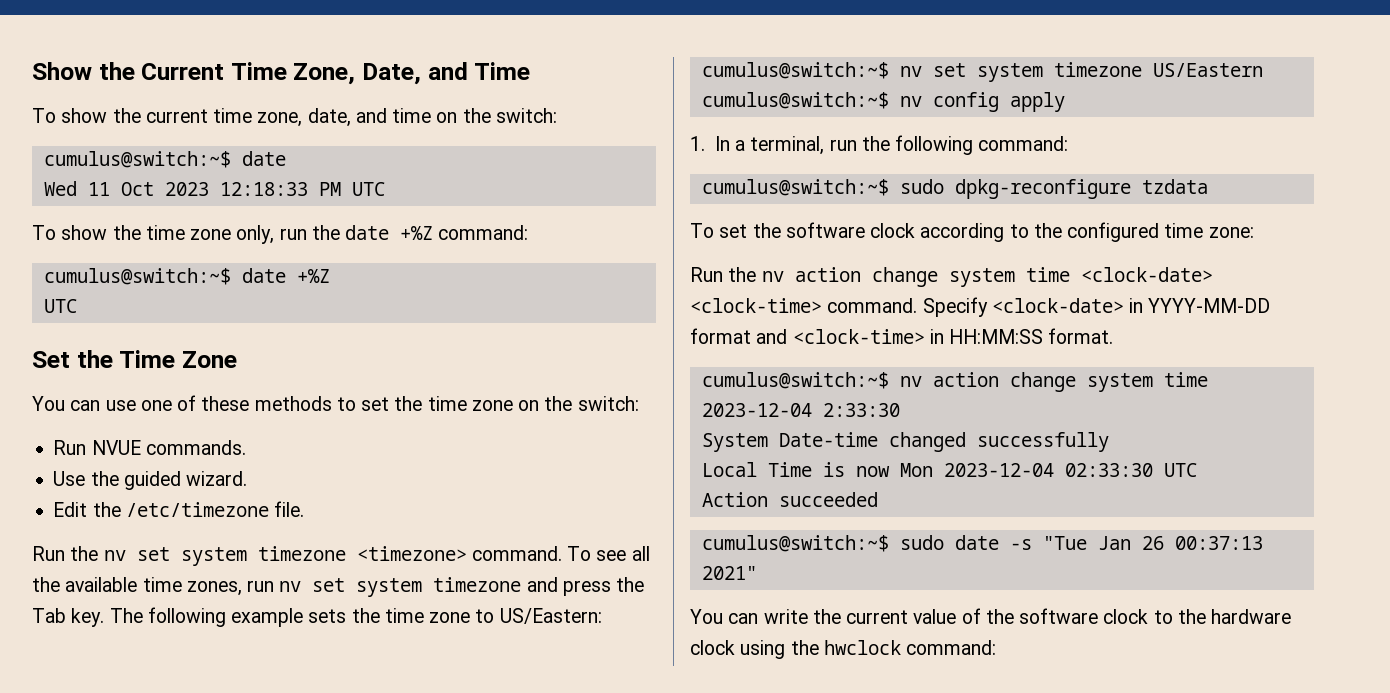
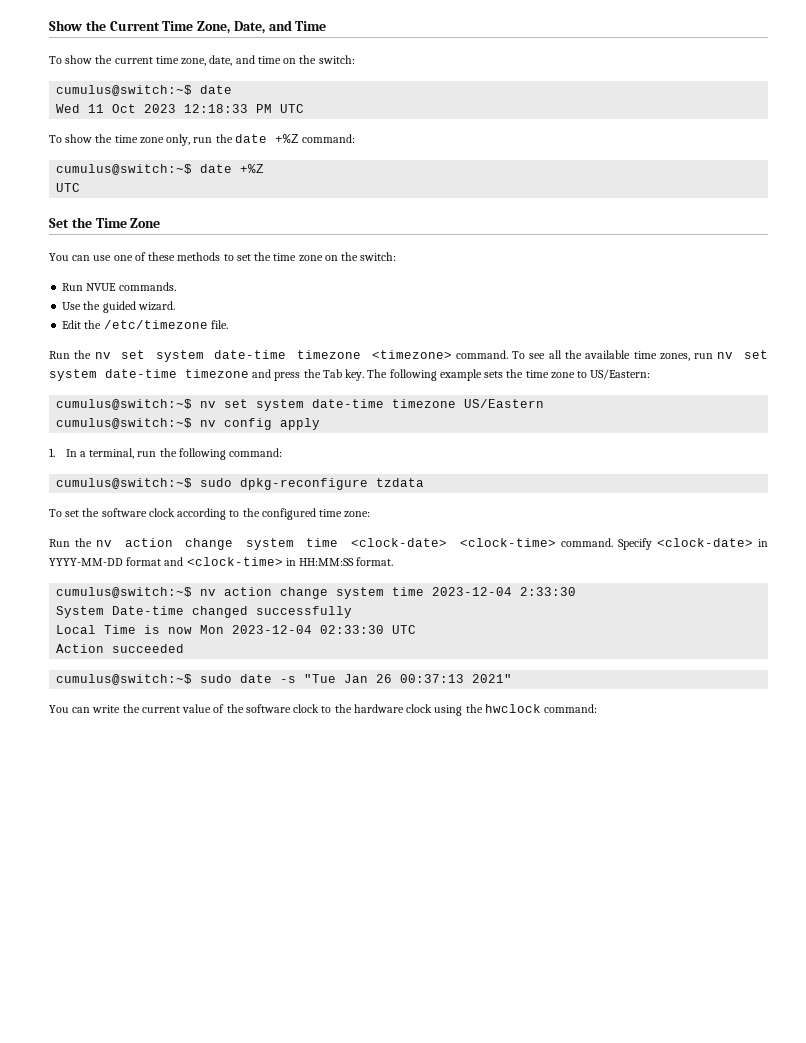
- Run the nv set system timezone <timezone> command.
+ Run the nv set system date-time timezone <timezone> command.
- To see all the available time zones, run nv set system timezone and press the Tab key.
+ To see all the available time zones, run nv set system date-time timezone and press the Tab key.
- cumulus@switch:~$ nv set system timezone US/Eastern
+ cumulus@switch:~$ nv set system date-time timezone US/Eastern

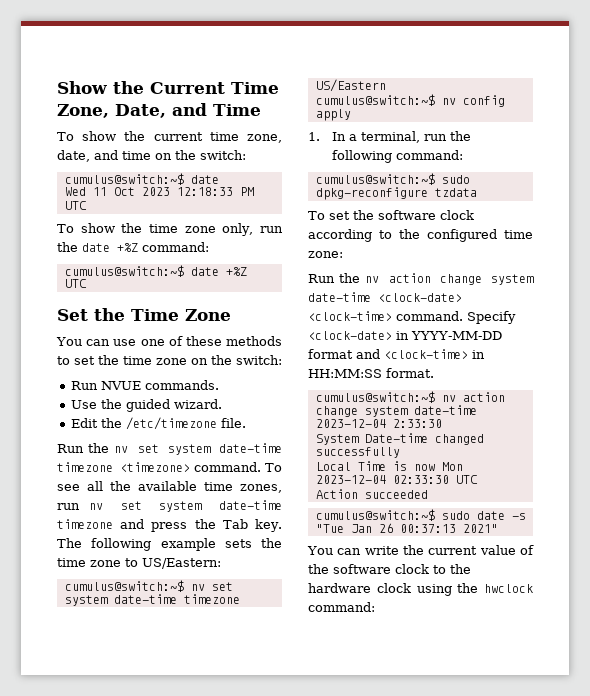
- Run the nv action change system time <clock-date> <clock-time> command.
+ Run the nv action change system date-time <clock-date> <clock-time> command.
- cumulus@switch:~$ nv action change system time 2023-12-04 2:33:30
+ cumulus@switch:~$ nv action change system date-time 2023-12-04 2:33:30

